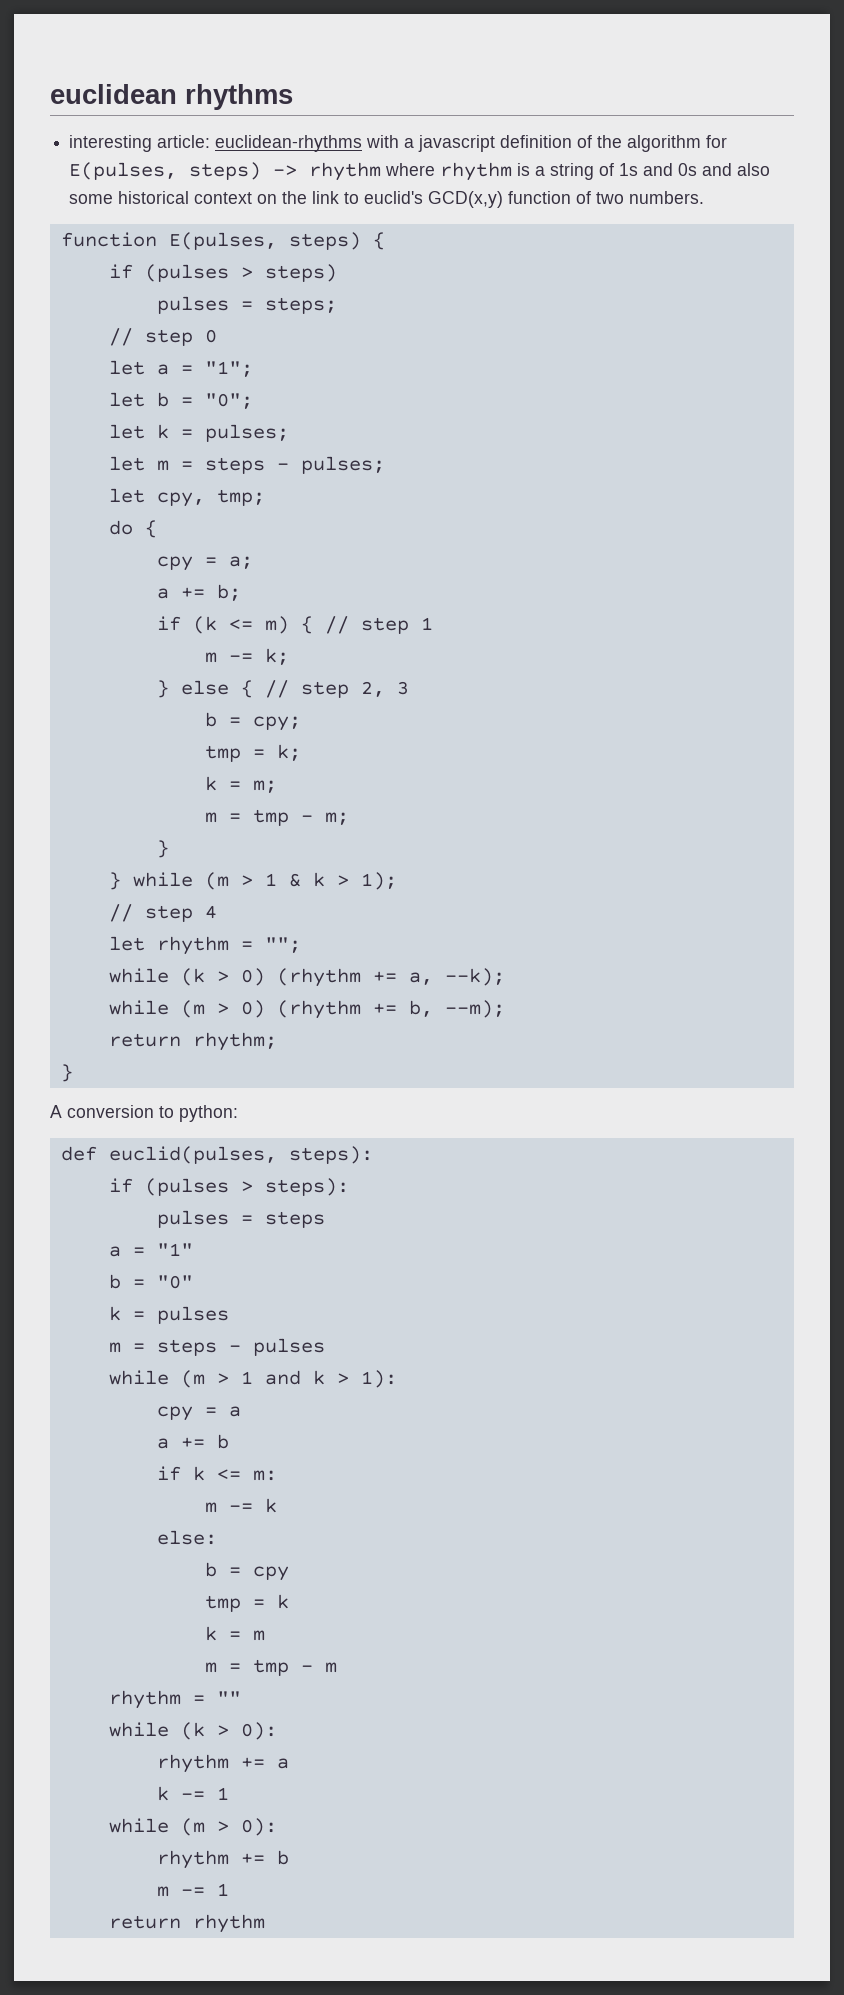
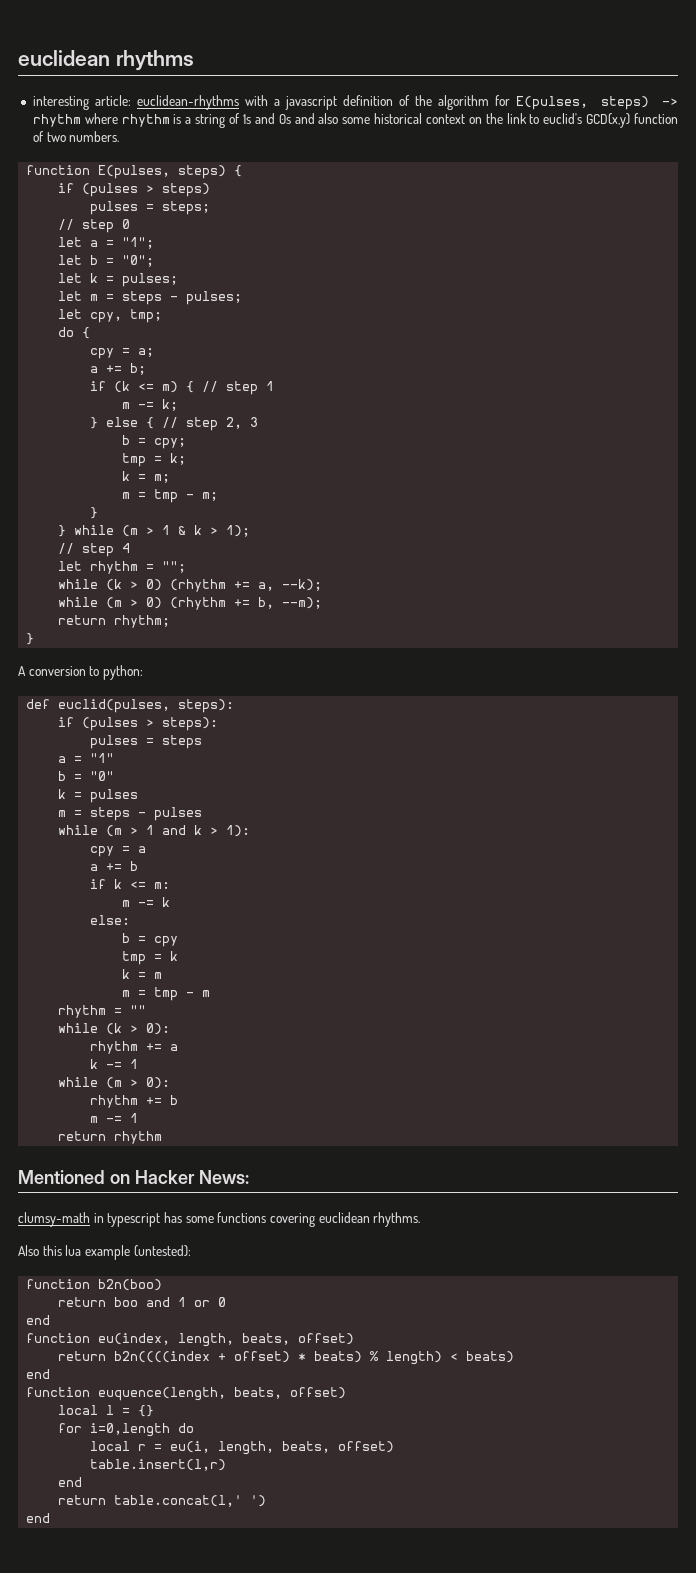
+ Mentioned on Hacker News:
+ clumsy-math in typescript has some functions covering euclidean rhythms.
+ Also this lua example (untested):
+ function b2n(boo)
+ return boo and 1 or 0
+ end
+ function eu(index, length, beats, offset)
+ return b2n((((index + offset) * beats) % length) < beats)
+ end
+ function euquence(length, beats, offset)
+ local l = {}
+ for i=0,length do
+ local r = eu(i, length, beats, offset)
+ table.insert(l,r)
+ end
+ return table.concat(l,' ')
+ end

